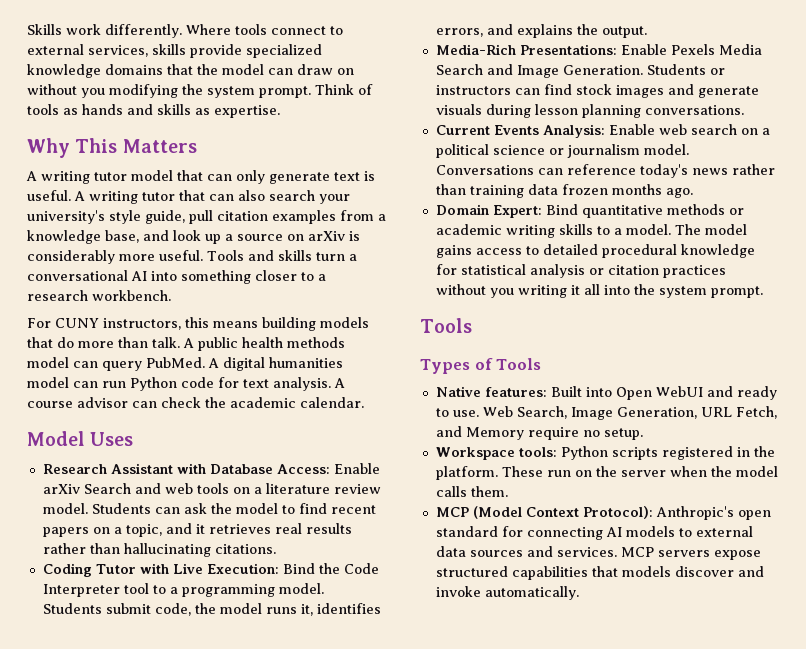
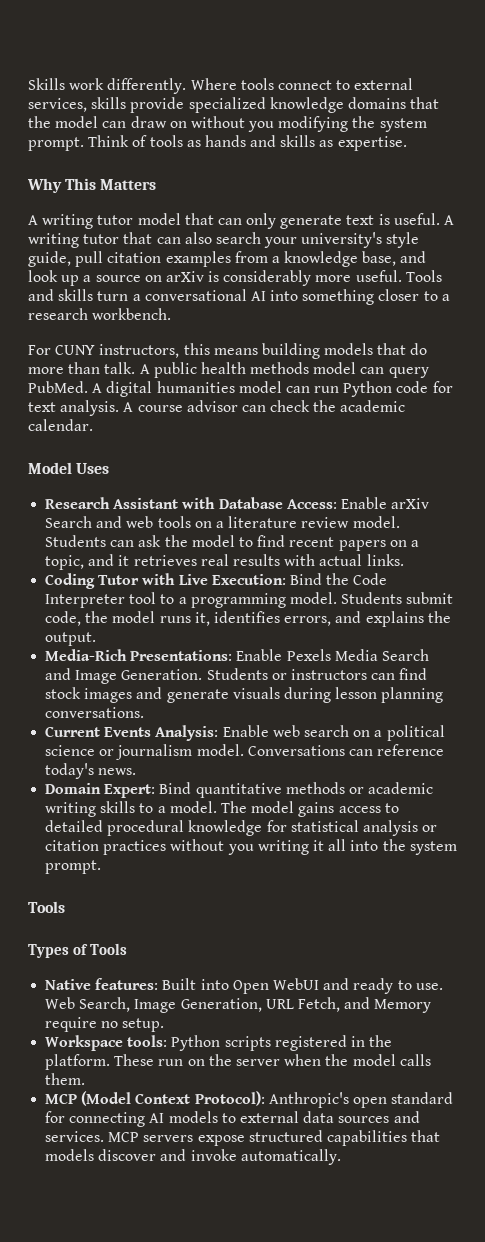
- Students can ask the model to find recent papers on a topic, and it retrieves real results rather than hallucinating citations.
+ Students can ask the model to find recent papers on a topic, and it retrieves real results with actual links.
- Conversations can reference today's news rather than training data frozen months ago.
+ Conversations can reference today's news.

